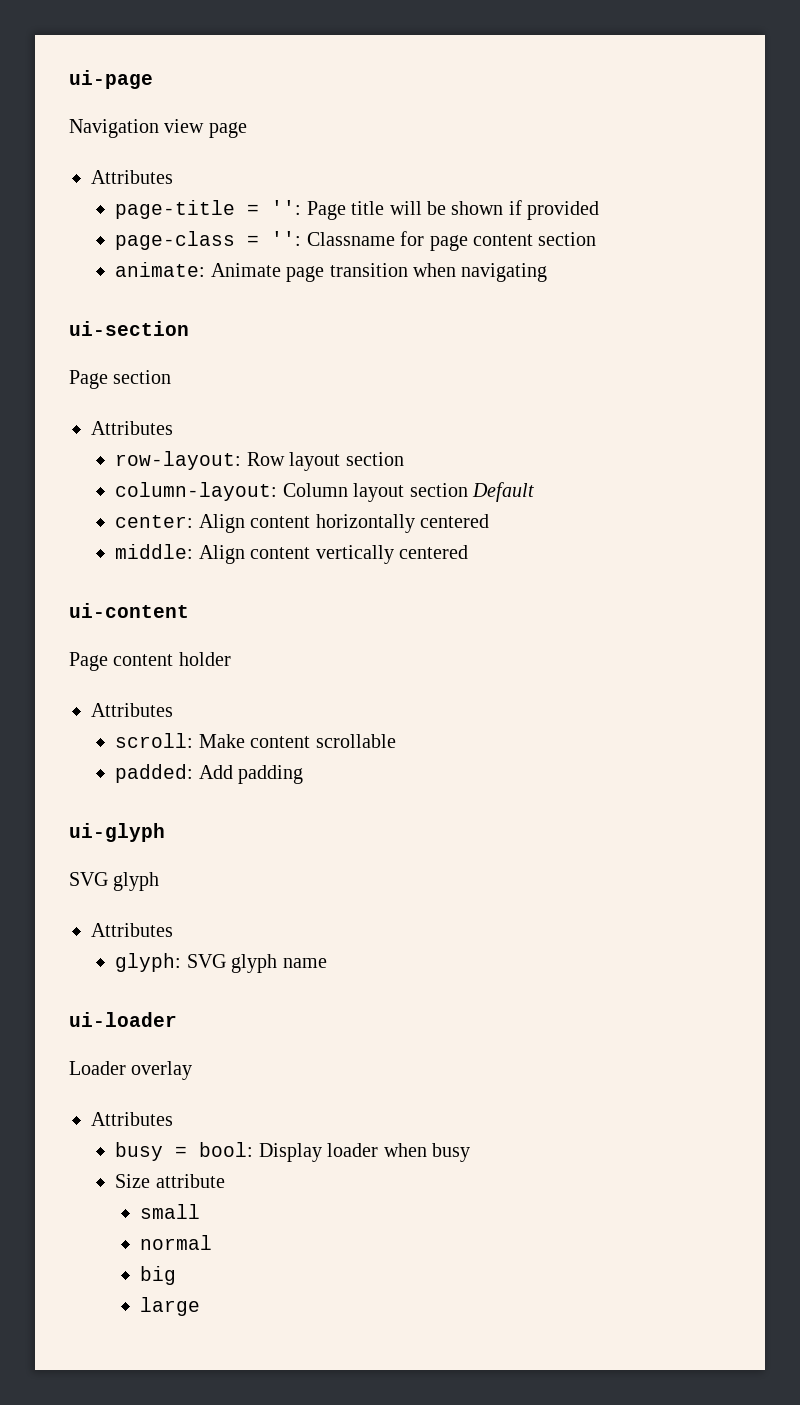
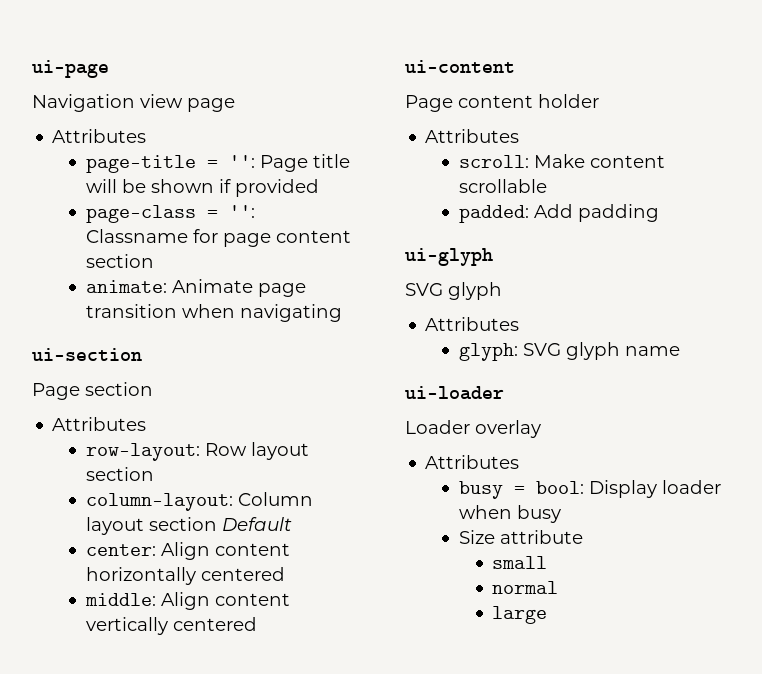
- big

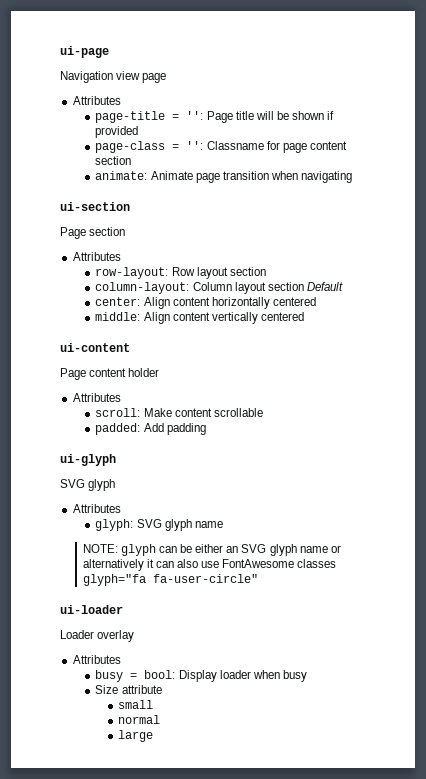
+ NOTE: glyph can be either an SVG glyph name or alternatively it can also use FontAwesome classes glyph="fa fa-user-circle"

